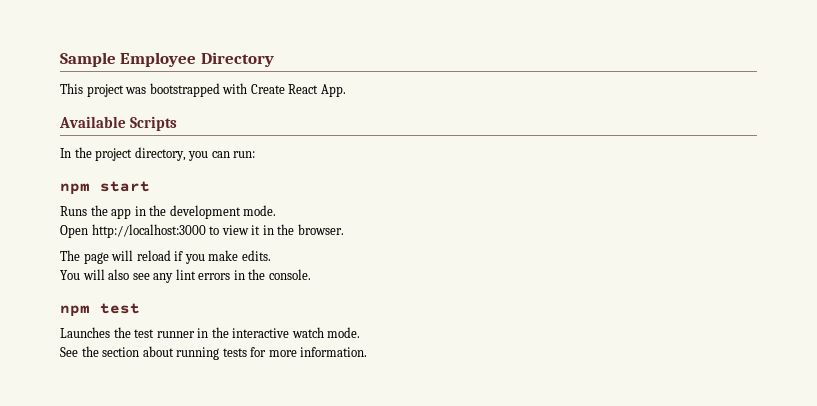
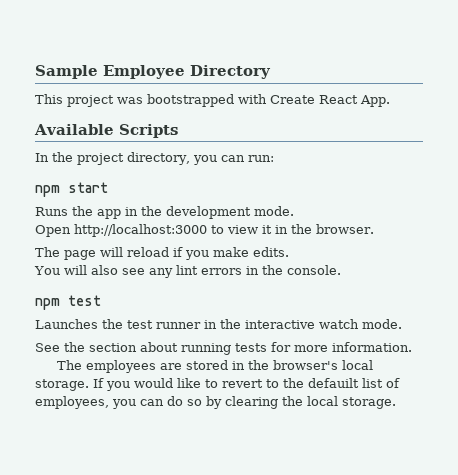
+ The employees are stored in the browser's local storage. If you would like to revert to the defauilt list of employees, you can do so by clearing the local storage.

